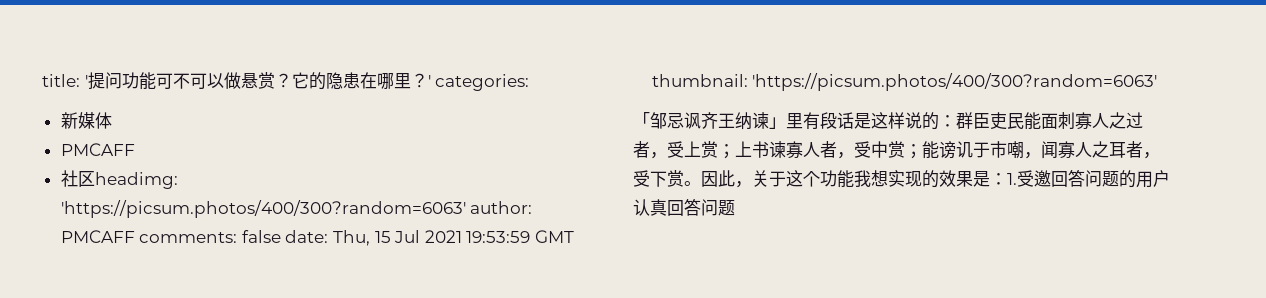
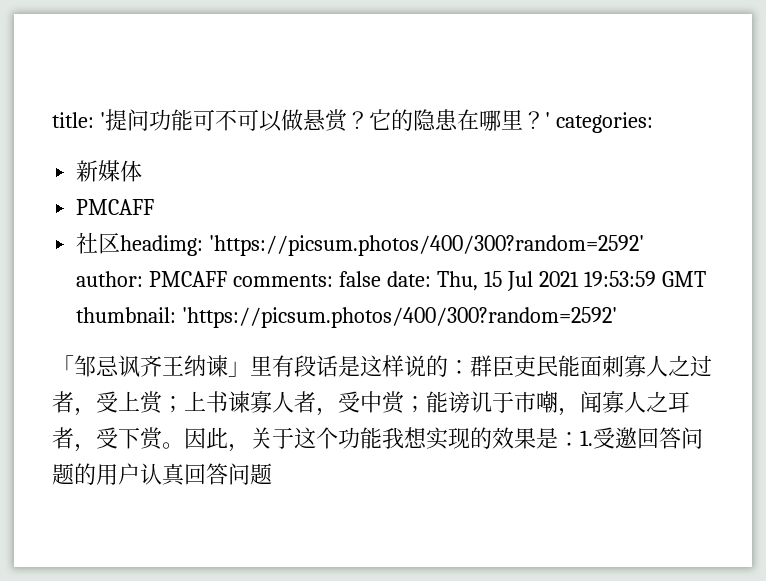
- 社区headimg: 'https://picsum.photos/400/300?random=6063' author: PMCAFF comments: false date: Thu, 15 Jul 2021 19:53:59 GMT thumbnail: 'https://picsum.photos/400/300?random=6063'
+ 社区headimg: 'https://picsum.photos/400/300?random=2592' author: PMCAFF comments: false date: Thu, 15 Jul 2021 19:53:59 GMT thumbnail: 'https://picsum.photos/400/300?random=2592'

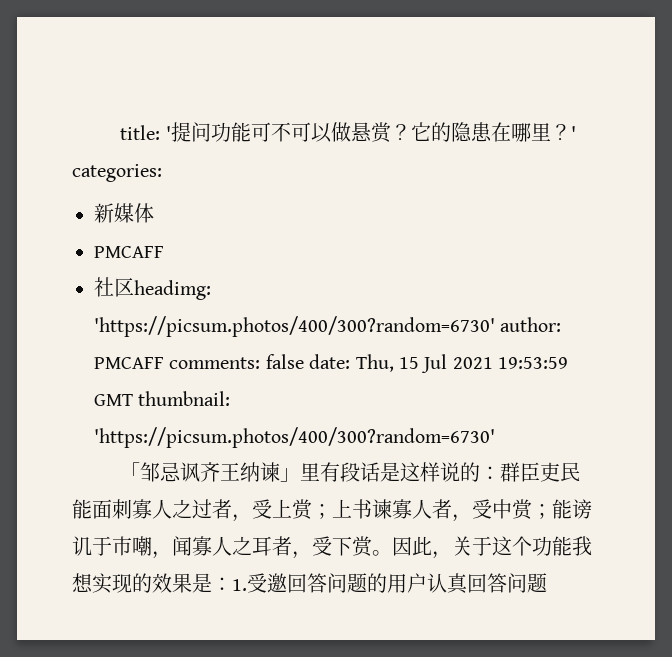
- 社区headimg: 'https://picsum.photos/400/300?random=2592' author: PMCAFF comments: false date: Thu, 15 Jul 2021 19:53:59 GMT thumbnail: 'https://picsum.photos/400/300?random=2592'
+ 社区headimg: 'https://picsum.photos/400/300?random=6730' author: PMCAFF comments: false date: Thu, 15 Jul 2021 19:53:59 GMT thumbnail: 'https://picsum.photos/400/300?random=6730'

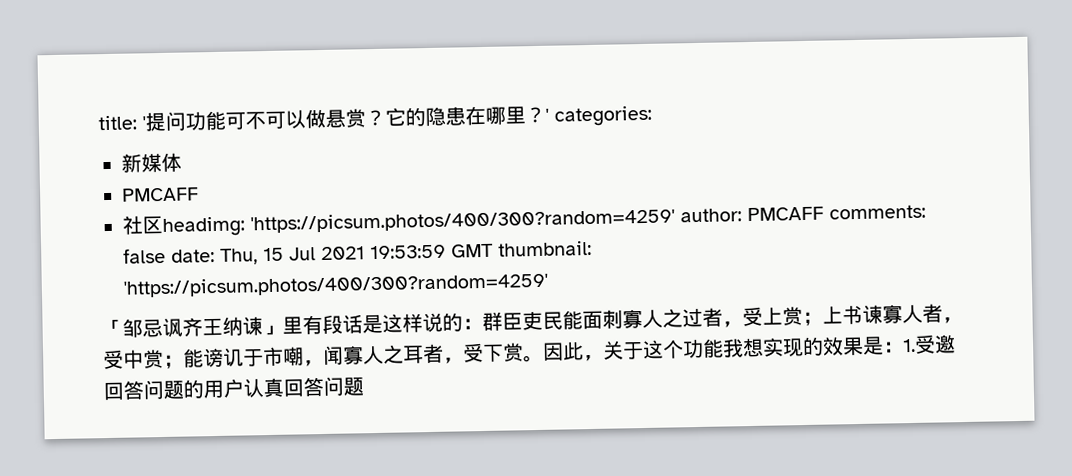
- 社区headimg: 'https://picsum.photos/400/300?random=6730' author: PMCAFF comments: false date: Thu, 15 Jul 2021 19:53:59 GMT thumbnail: 'https://picsum.photos/400/300?random=6730'
+ 社区headimg: 'https://picsum.photos/400/300?random=4259' author: PMCAFF comments: false date: Thu, 15 Jul 2021 19:53:59 GMT thumbnail: 'https://picsum.photos/400/300?random=4259'

